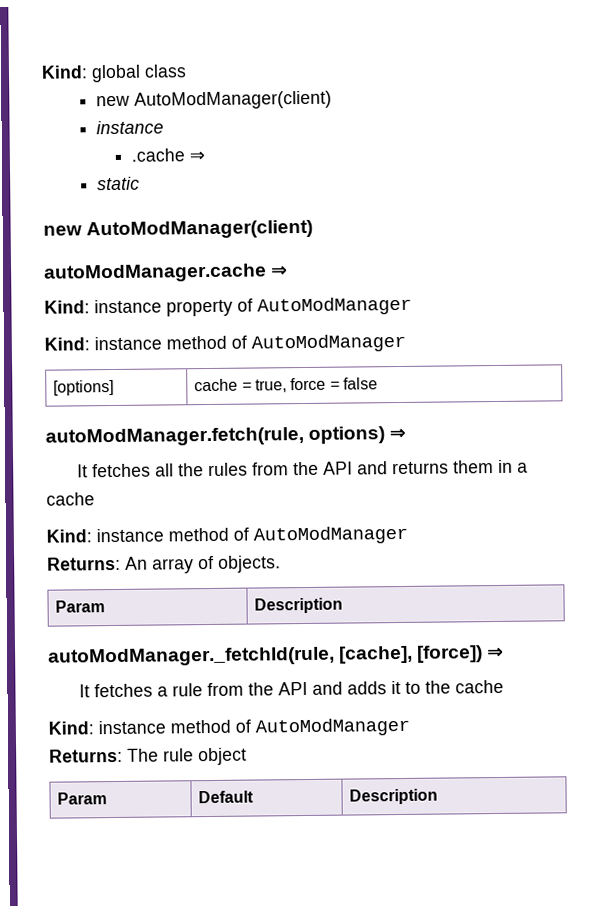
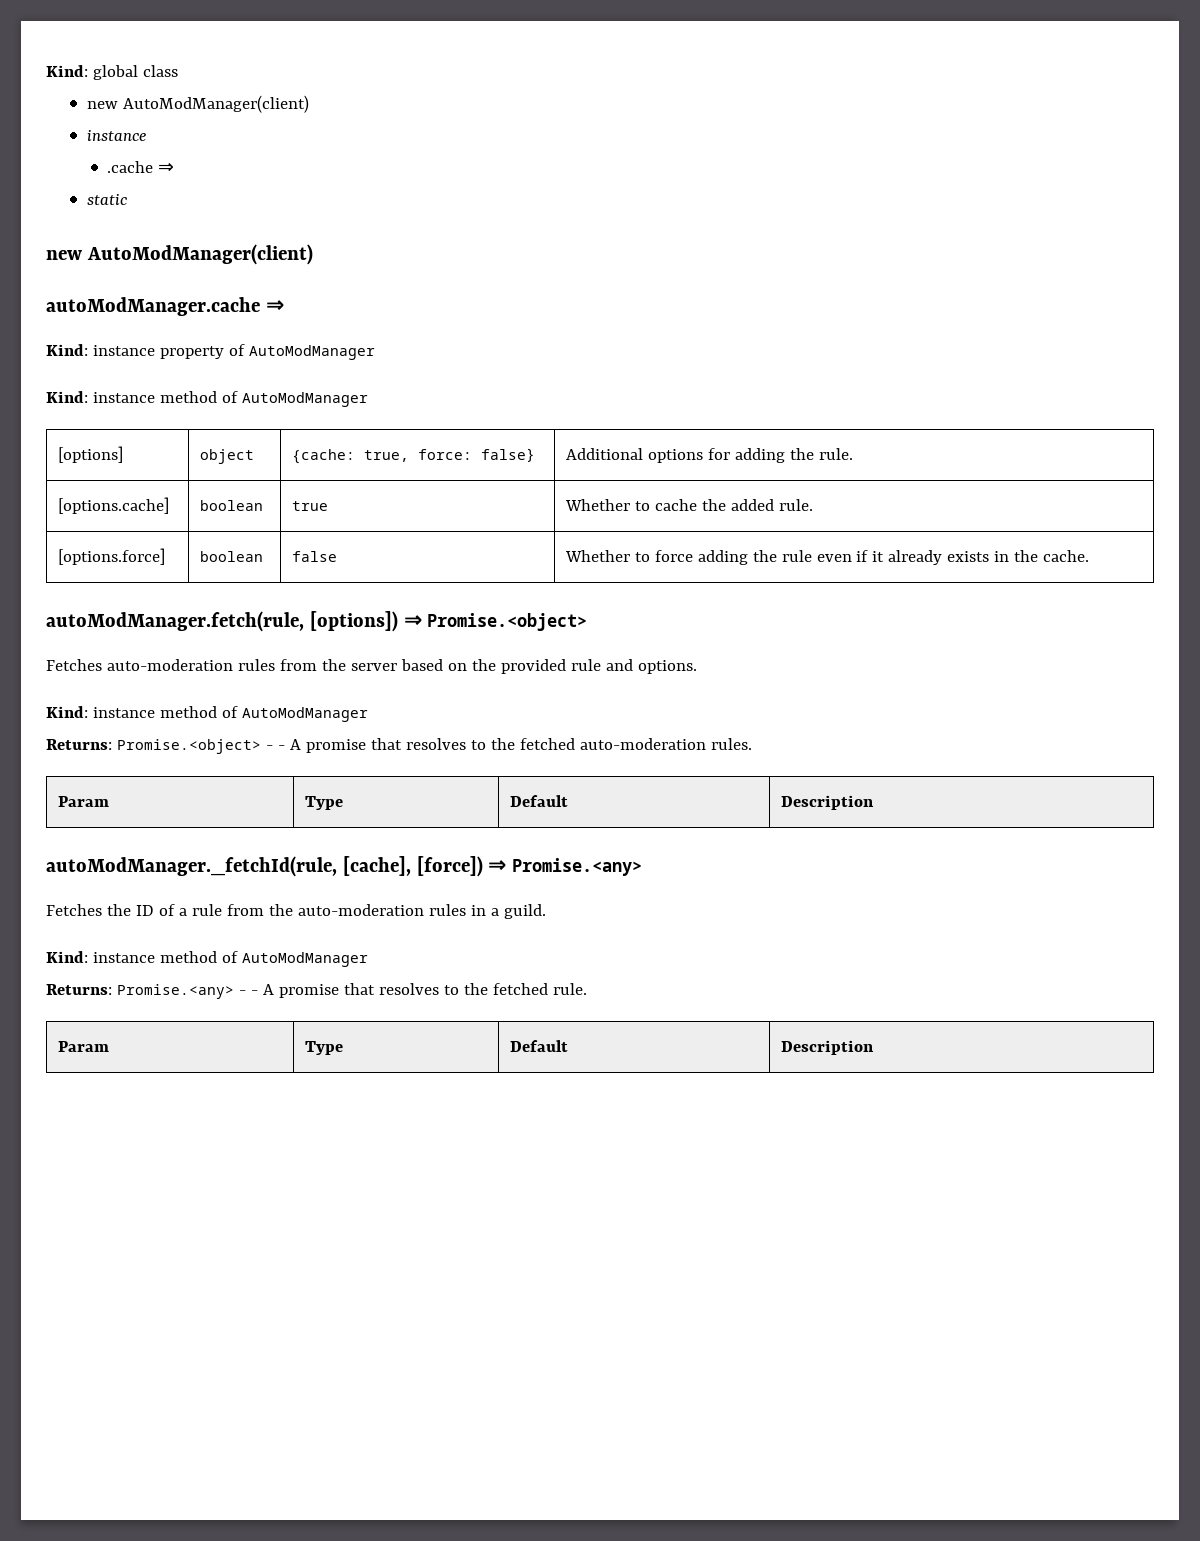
- [options] | cache = true, force = false
+ [options] | object | {cache: true, force: false} | Additional options for adding the rule.
+ [options.cache] | boolean | true | Whether to cache the added rule.
+ [options.force] | boolean | false | Whether to force adding the rule even if it already exists in the cache.
- autoModManager.fetch(rule, options) ⇒
- It fetches all the rules from the API and returns them in a cache
+ autoModManager.fetch(rule, [options]) ⇒ Promise.<object>
+ Fetches auto-moderation rules from the server based on the provided rule and options.
  Kind: instance method of AutoModManager
- Returns: An array of objects.
- Param | Description
+ Returns: Promise.<object> - - A promise that resolves to the fetched auto-moderation rules.
+ Param | Type | Default | Description
- autoModManager._fetchId(rule, [cache], [force]) ⇒
- It fetches a rule from the API and adds it to the cache
+ autoModManager._fetchId(rule, [cache], [force]) ⇒ Promise.<any>
+ Fetches the ID of a rule from the auto-moderation rules in a guild.
  Kind: instance method of AutoModManager
- Returns: The rule object
- Param | Default | Description
+ Returns: Promise.<any> - - A promise that resolves to the fetched rule.
+ Param | Type | Default | Description

